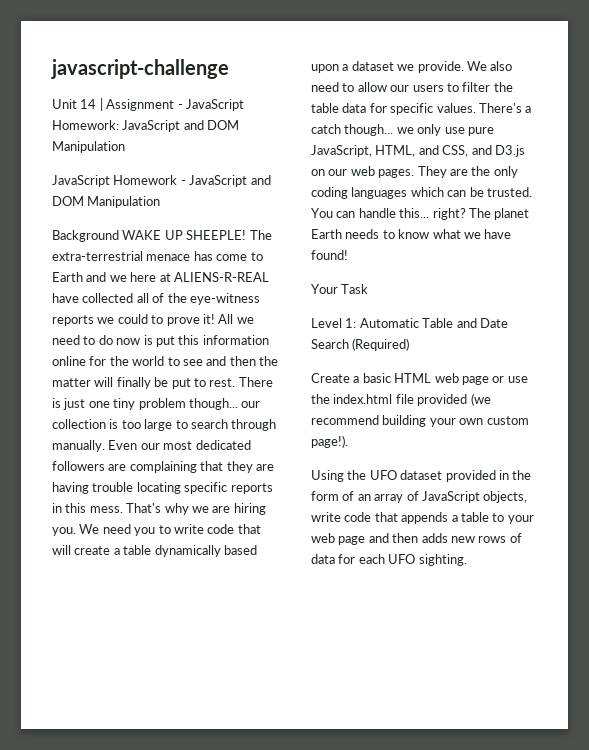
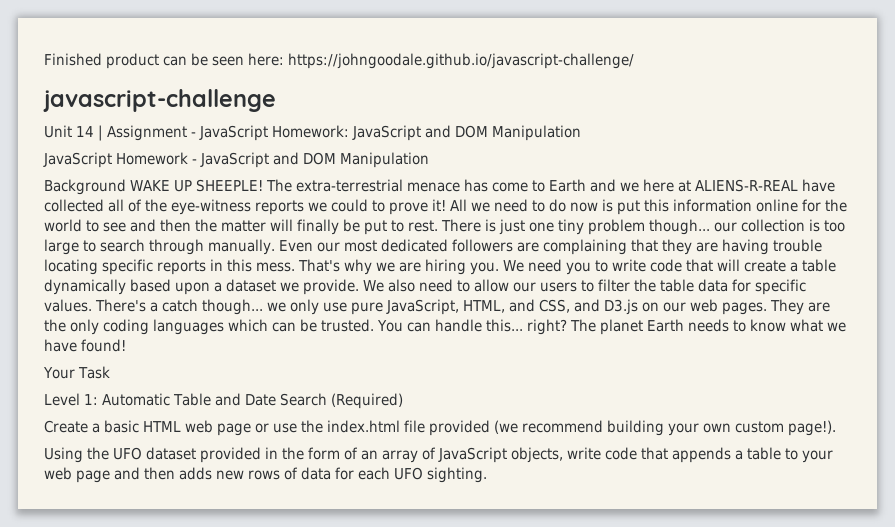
+ Finished product can be seen here: https://johngoodale.github.io/javascript-challenge/

